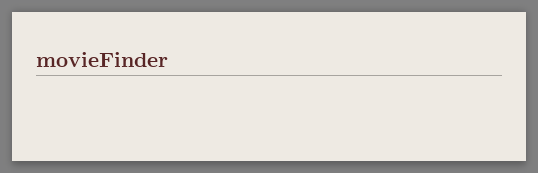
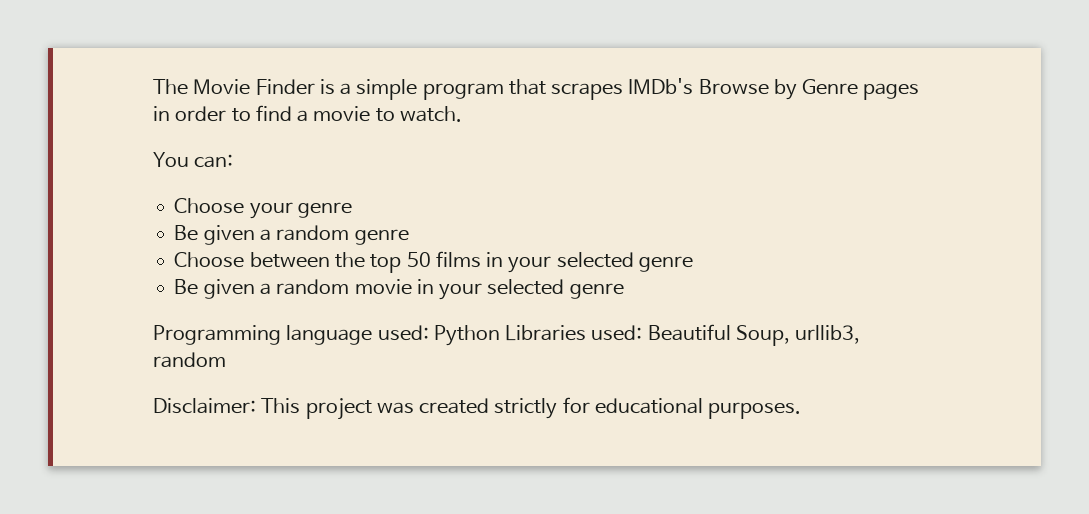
- movieFinder
+ The Movie Finder is a simple program that scrapes IMDb's Browse by Genre pages in order to find a movie to watch.
+ You can:
+ Choose your genre
+ Be given a random genre
+ Choose between the top 50 films in your selected genre
+ Be given a random movie in your selected genre
+ Programming language used: Python Libraries used: Beautiful Soup, urllib3, random
+ Disclaimer: This project was created strictly for educational purposes.

